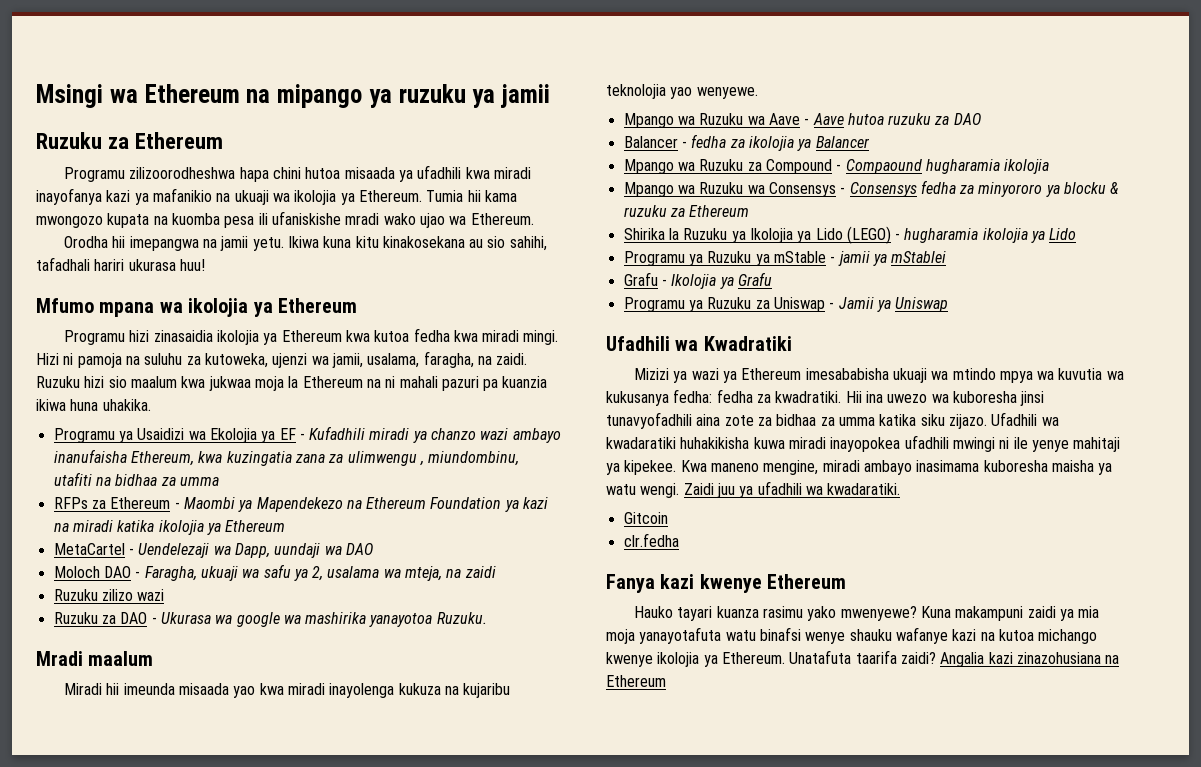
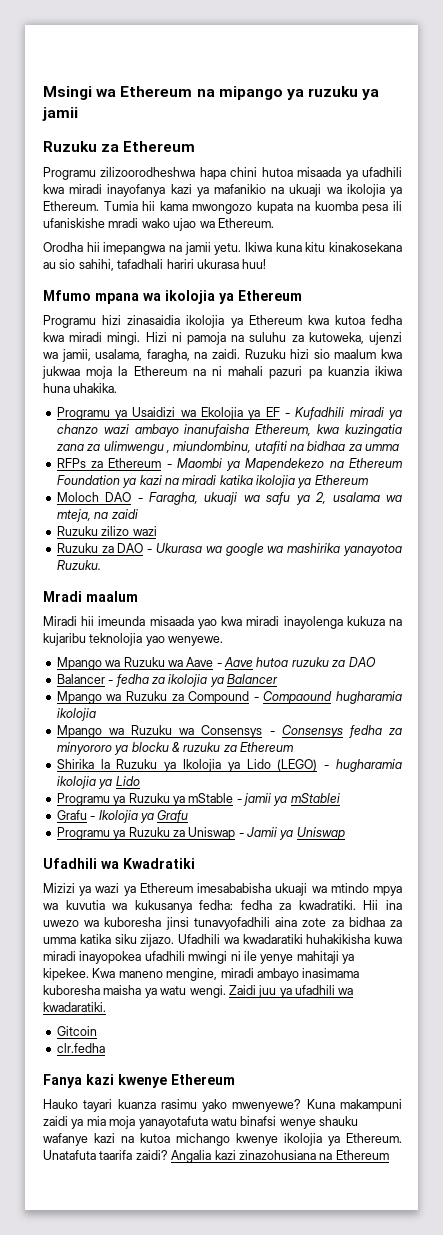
- MetaCartel - Uendelezaji wa Dapp, uundaji wa DAO

